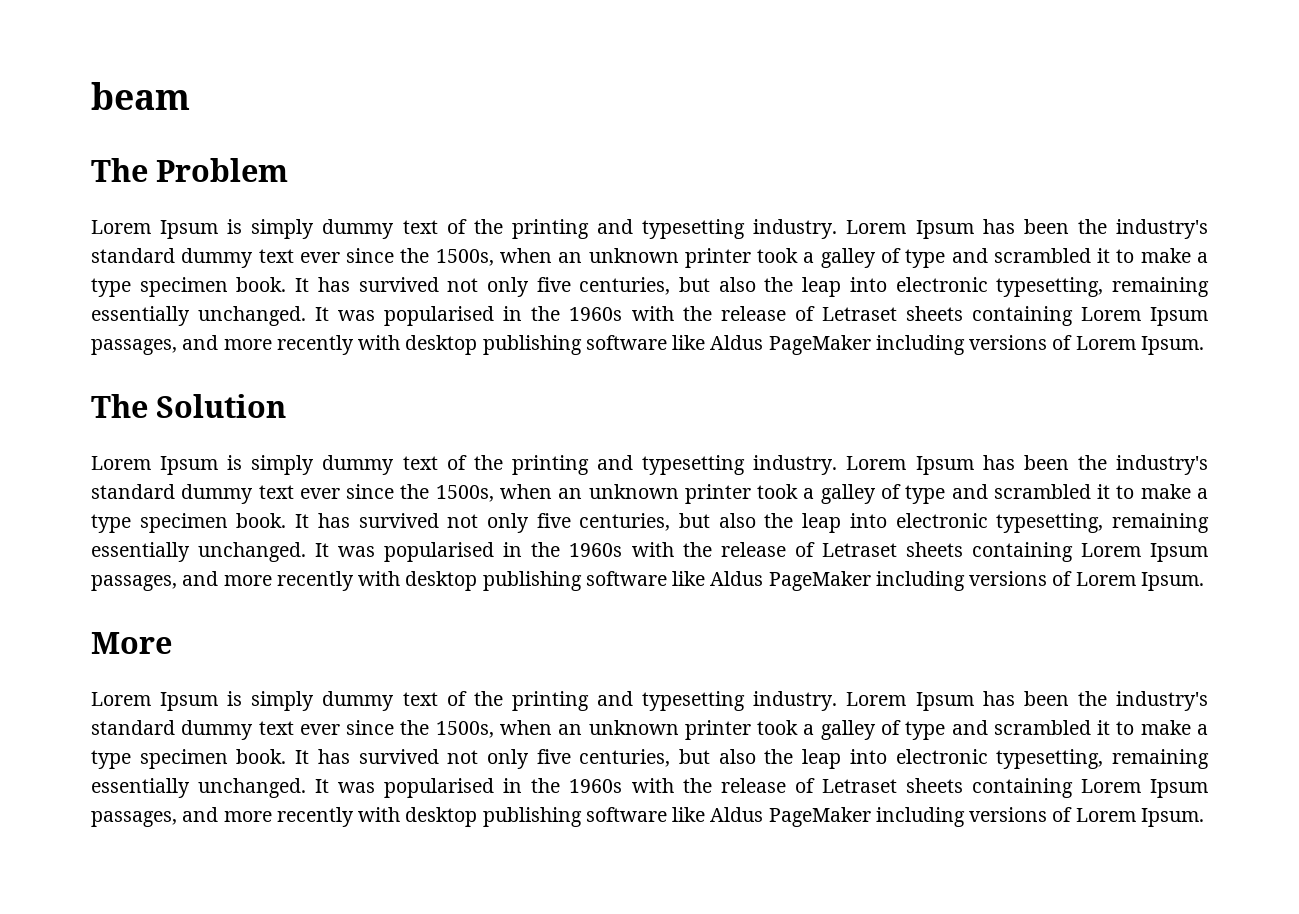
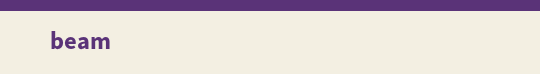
- The Problem
- Lorem Ipsum is simply dummy text of the printing and typesetting industry. Lorem Ipsum has been the industry's standard dummy text ever since the 1500s, when an unknown printer took a galley of type and scrambled it to make a type specimen book. It has survived not only five centuries, but also the leap into electronic typesetting, remaining essentially unchanged. It was popularised in the 1960s with the release of Letraset sheets containing Lorem Ipsum passages, and more recently with desktop publishing software like Aldus PageMaker including versions of Lorem Ipsum.
- The Solution
- Lorem Ipsum is simply dummy text of the printing and typesetting industry. Lorem Ipsum has been the industry's standard dummy text ever since the 1500s, when an unknown printer took a galley of type and scrambled it to make a type specimen book. It has survived not only five centuries, but also the leap into electronic typesetting, remaining essentially unchanged. It was popularised in the 1960s with the release of Letraset sheets containing Lorem Ipsum passages, and more recently with desktop publishing software like Aldus PageMaker including versions of Lorem Ipsum.
- More
- Lorem Ipsum is simply dummy text of the printing and typesetting industry. Lorem Ipsum has been the industry's standard dummy text ever since the 1500s, when an unknown printer took a galley of type and scrambled it to make a type specimen book. It has survived not only five centuries, but also the leap into electronic typesetting, remaining essentially unchanged. It was popularised in the 1960s with the release of Letraset sheets containing Lorem Ipsum passages, and more recently with desktop publishing software like Aldus PageMaker including versions of Lorem Ipsum.

